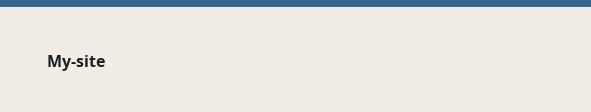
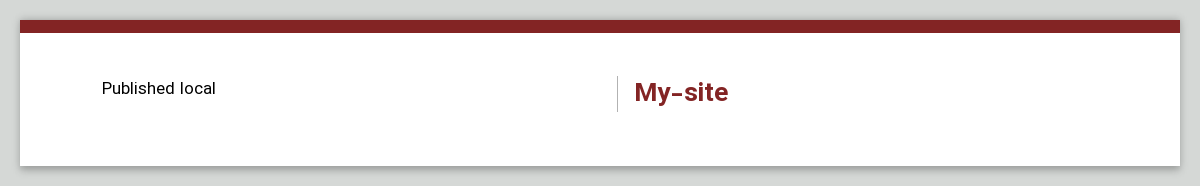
+ Published local

